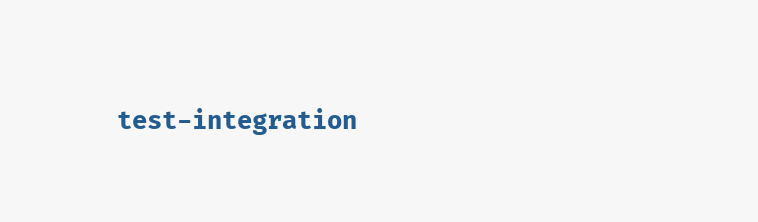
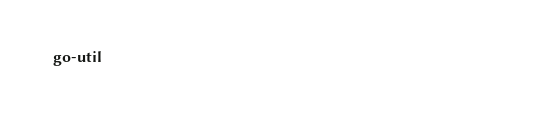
- test-integration
+ go-util

